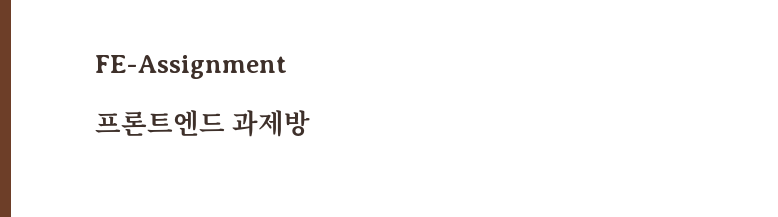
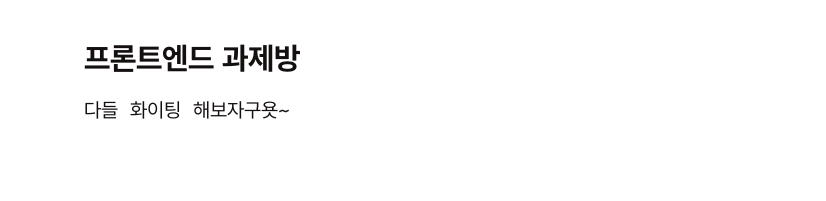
- FE-Assignment
+ 다들 화이팅 해보자구욧~

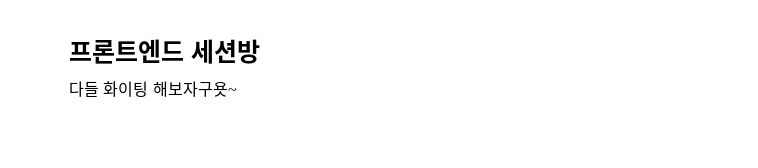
- 프론트엔드 과제방
+ 프론트엔드 세션방

